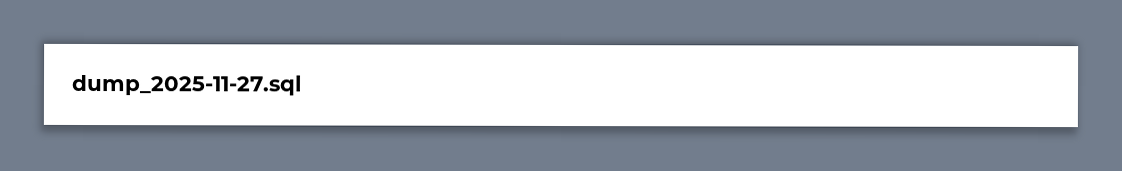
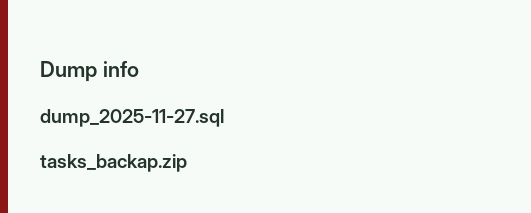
+ Dump info
+ tasks_backap.zip

